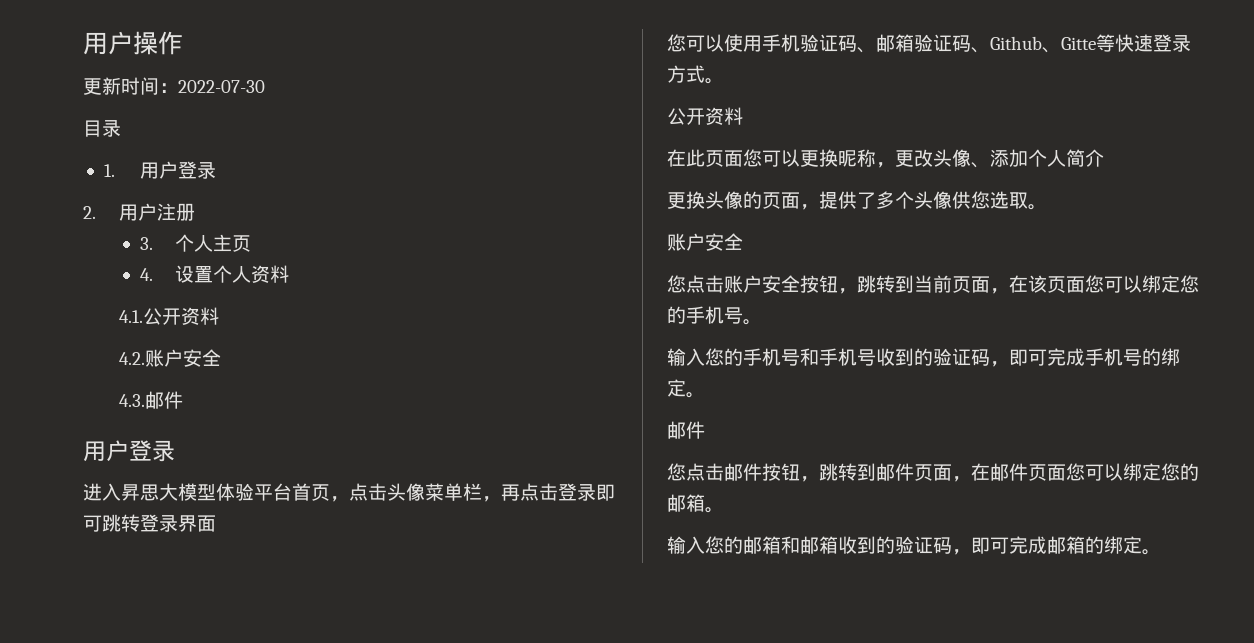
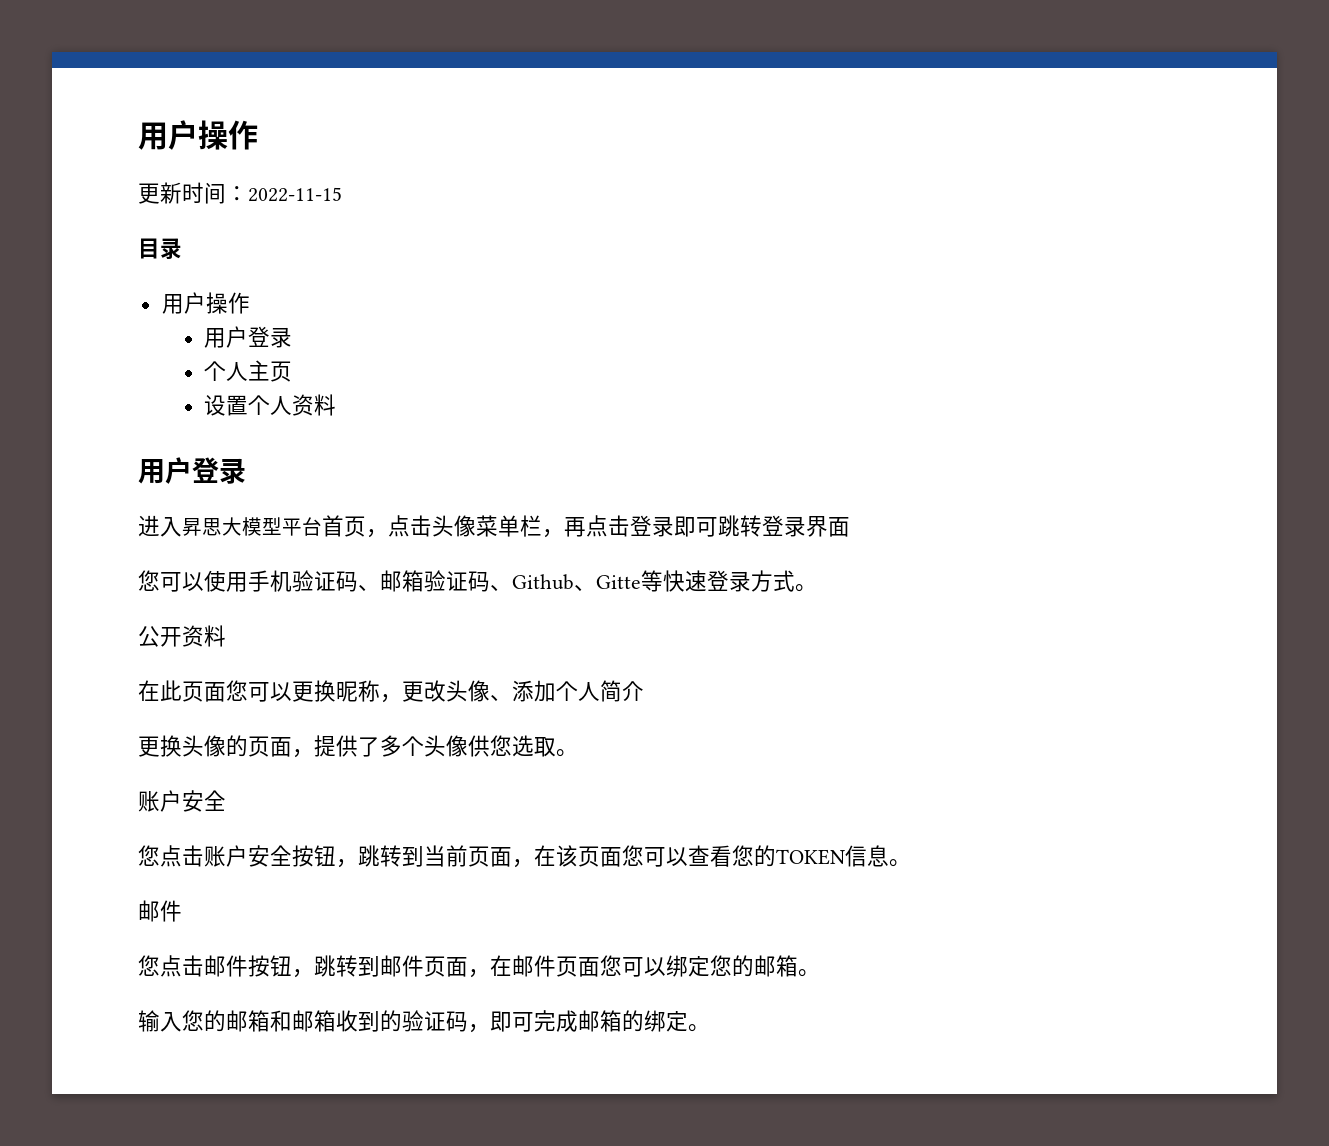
- 更新时间：2022-07-30
+ 更新时间：2022-11-15
  目录
- 1.用户登录
- 2.用户注册
- 3.个人主页
+ 用户操作
+ 用户登录
+ 个人主页
- 4.设置个人资料
+ 设置个人资料
- 4.1.公开资料
- 4.2.账户安全
- 4.3.邮件
- 进入昇思大模型体验平台首页，点击头像菜单栏，再点击登录即可跳转登录界面
+ 进入昇思大模型平台首页，点击头像菜单栏，再点击登录即可跳转登录界面
- 您点击账户安全按钮，跳转到当前页面，在该页面您可以绑定您的手机号。
- 输入您的手机号和手机号收到的验证码，即可完成手机号的绑定。
+ 您点击账户安全按钮，跳转到当前页面，在该页面您可以查看您的TOKEN信息。

